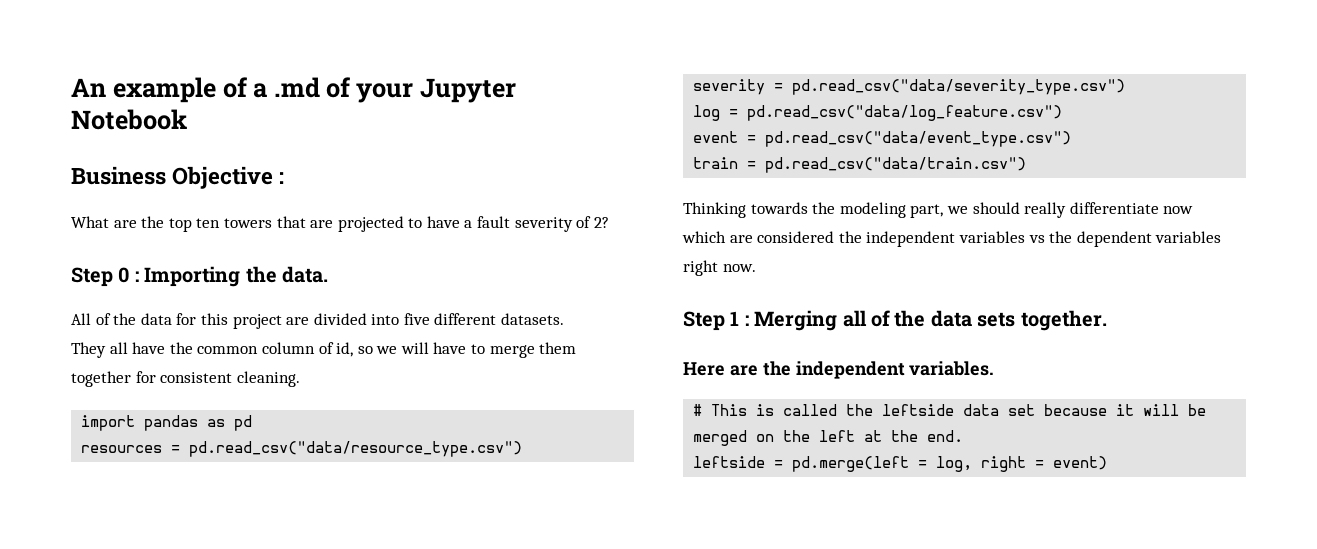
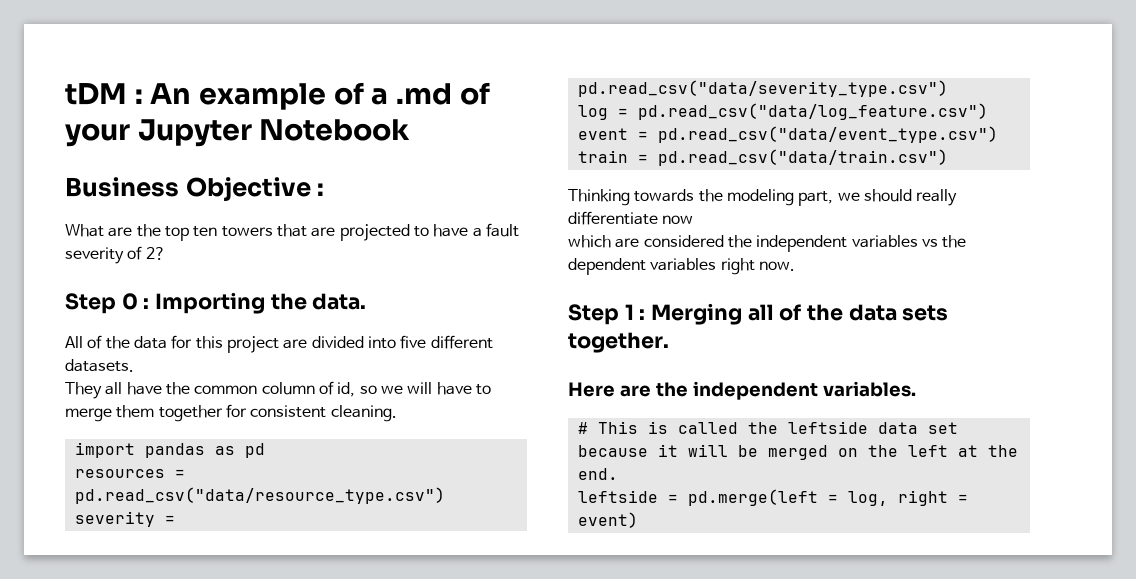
- An example of a .md of your Jupyter Notebook
+ tDM : An example of a .md of your Jupyter Notebook

